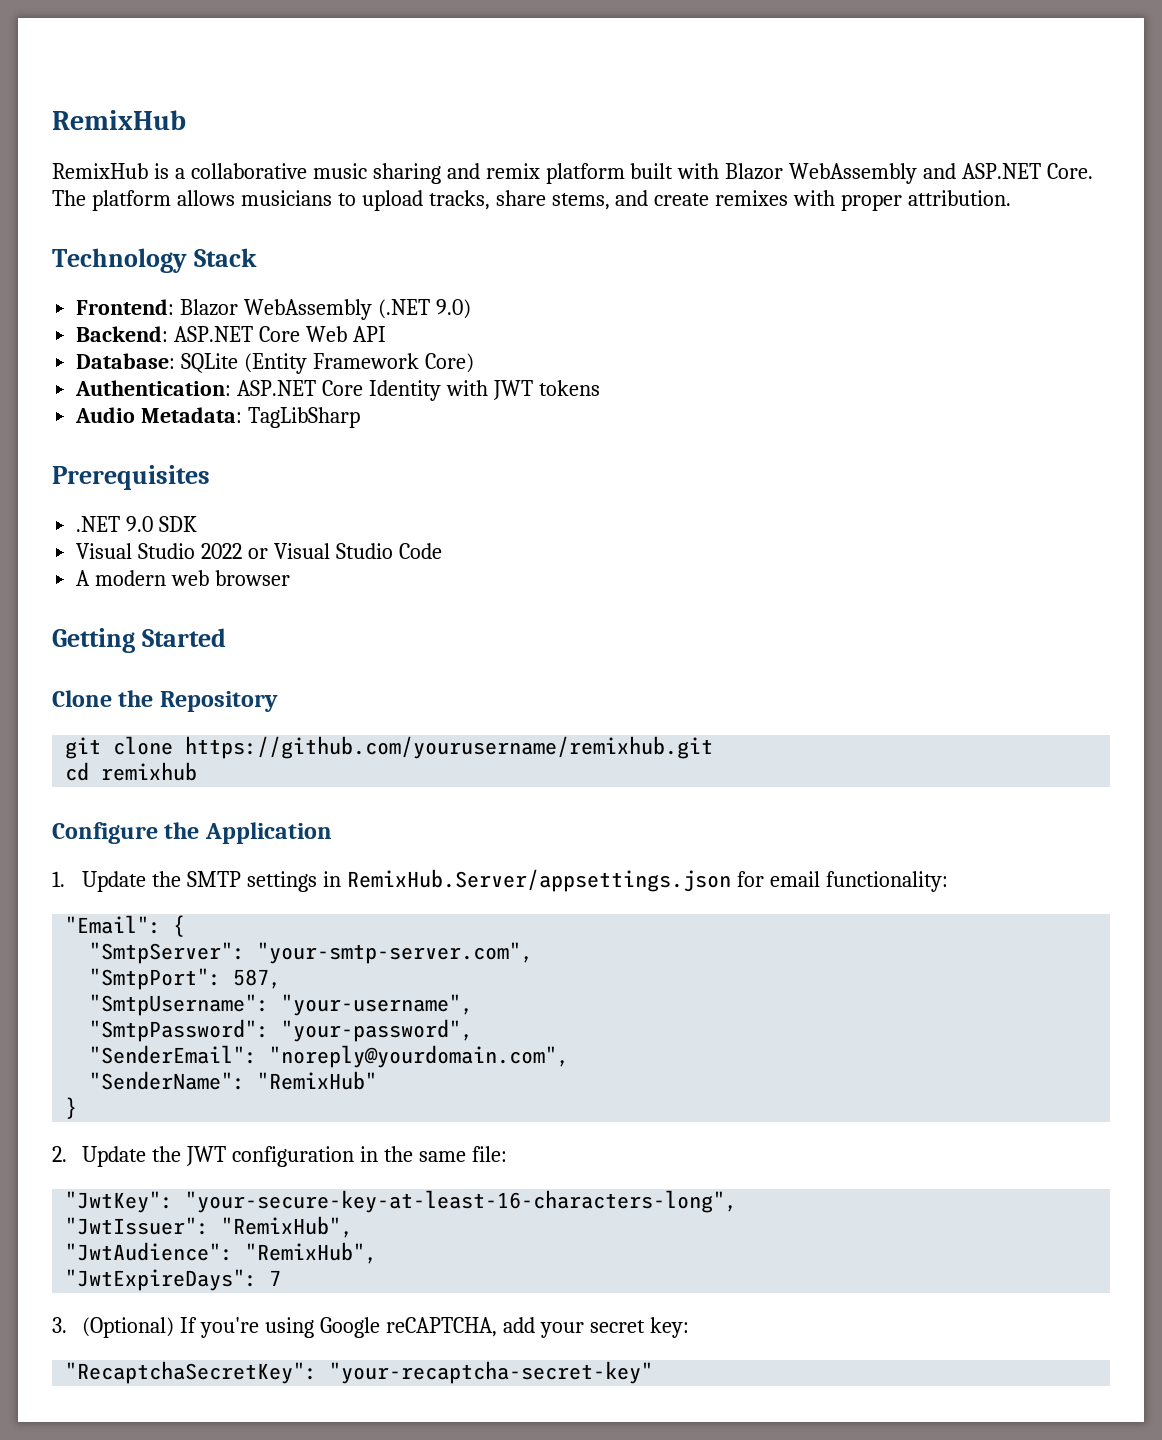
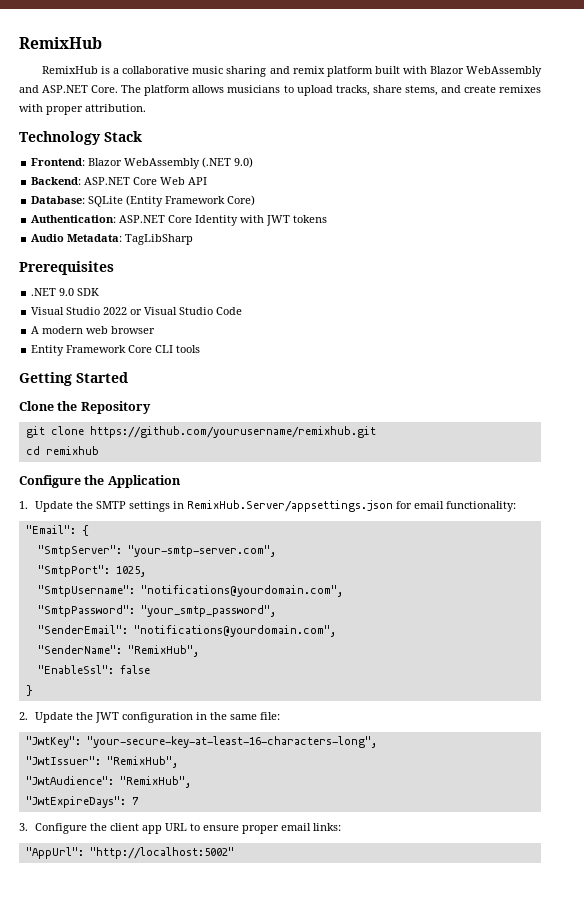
+ Entity Framework Core CLI tools
- "SmtpPort": 587,
+ "SmtpPort": 1025,
- "SmtpUsername": "your-username",
+ "SmtpUsername": "notifications@yourdomain.com",
- "SmtpPassword": "your-password",
+ "SmtpPassword": "your_smtp_password",
- "SenderEmail": "noreply@yourdomain.com",
+ "SenderEmail": "notifications@yourdomain.com",
- "SenderName": "RemixHub"
+ "SenderName": "RemixHub",
+ "EnableSsl": false
- 3. (Optional) If you're using Google reCAPTCHA, add your secret key:
- "RecaptchaSecretKey": "your-recaptcha-secret-key"
+ 3. Configure the client app URL to ensure proper email links:
+ "AppUrl": "http://localhost:5002"

